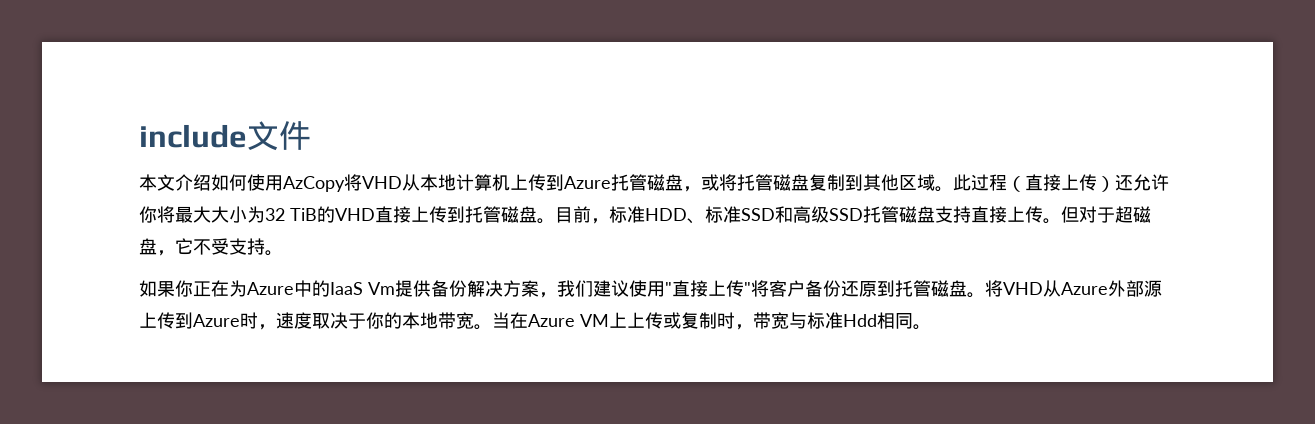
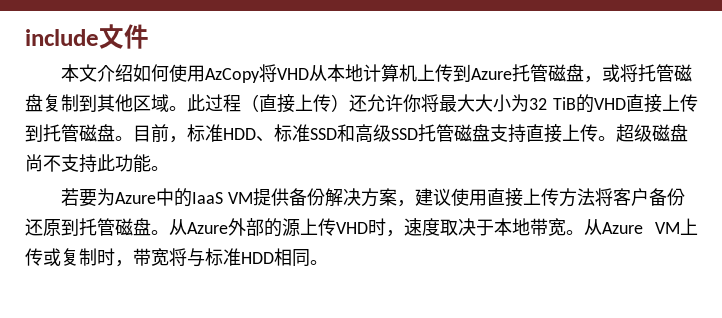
- 但对于超磁盘，它不受支持。
- 如果你正在为Azure中的IaaS Vm提供备份解决方案，我们建议使用"直接上传"将客户备份还原到托管磁盘。
+ 超级磁盘尚不支持此功能。
+ 若要为Azure中的IaaS VM提供备份解决方案，建议使用直接上传方法将客户备份还原到托管磁盘。
- 将VHD从Azure外部源上传到Azure时，速度取决于你的本地带宽。
+ 从Azure外部的源上传VHD时，速度取决于本地带宽。
- 当在Azure VM上上传或复制时，带宽与标准Hdd相同。
+ 从Azure VM上传或复制时，带宽将与标准HDD相同。

